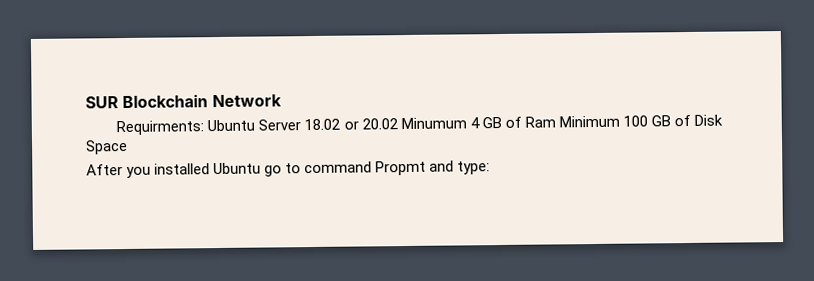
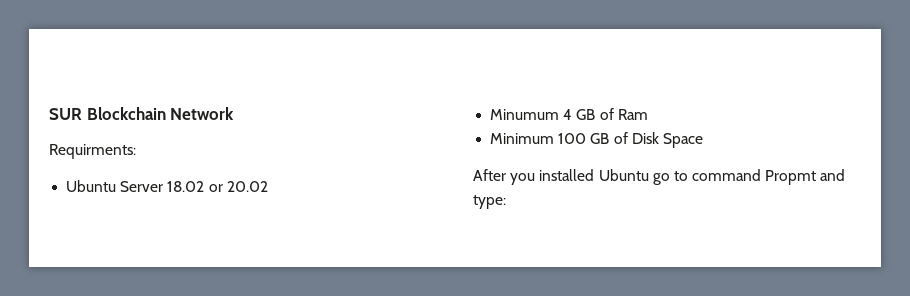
- Requirments: Ubuntu Server 18.02 or 20.02 Minumum 4 GB of Ram Minimum 100 GB of Disk Space
+ Requirments:
+ Ubuntu Server 18.02 or 20.02
+ Minumum 4 GB of Ram
+ Minimum 100 GB of Disk Space

